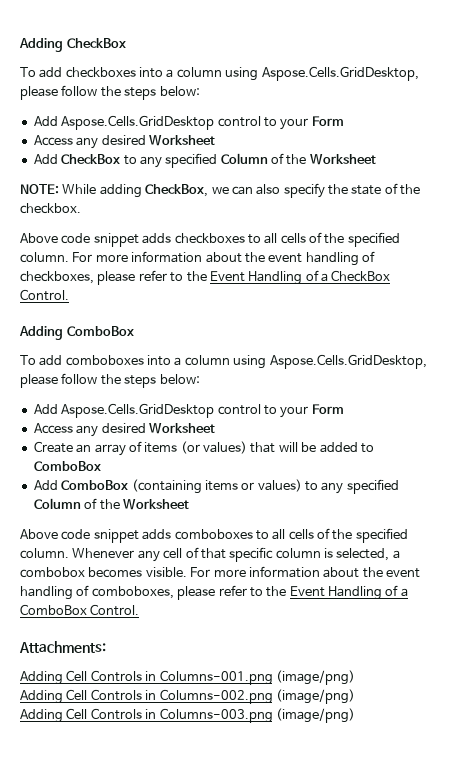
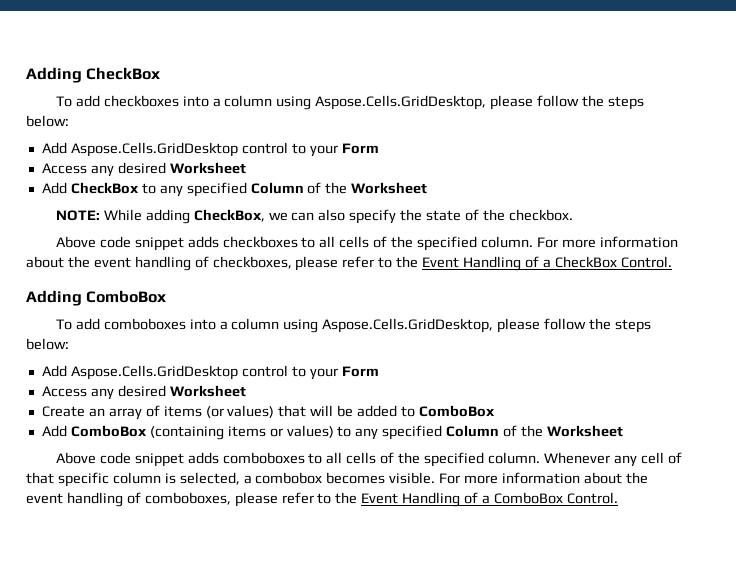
- Attachments:
- Adding Cell Controls in Columns-001.png (image/png)
- Adding Cell Controls in Columns-002.png (image/png)
- Adding Cell Controls in Columns-003.png (image/png)

